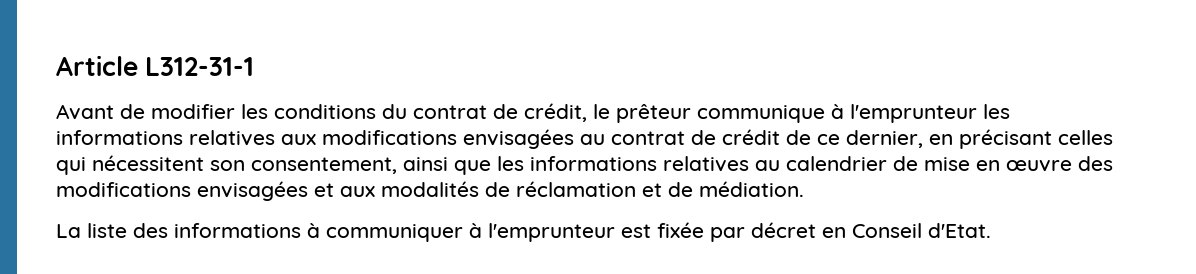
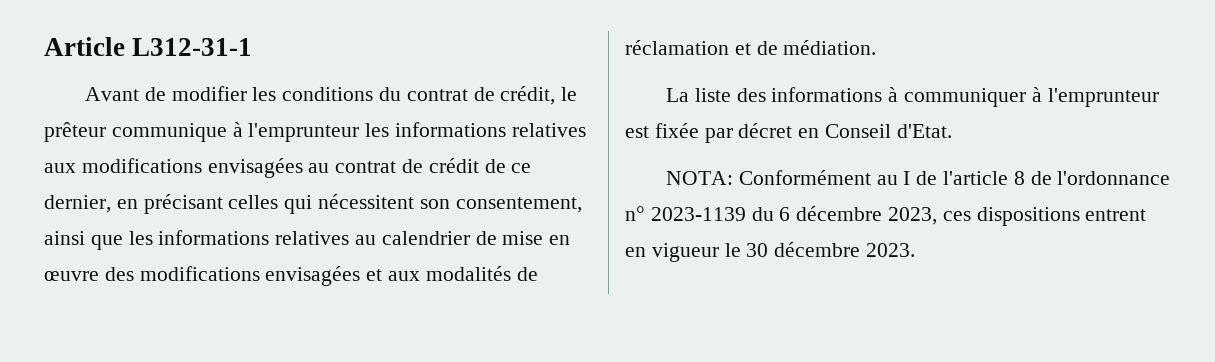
+ NOTA: Conformément au I de l'article 8 de l'ordonnance n° 2023-1139 du 6 décembre 2023, ces dispositions entrent en vigueur le 30 décembre 2023.

